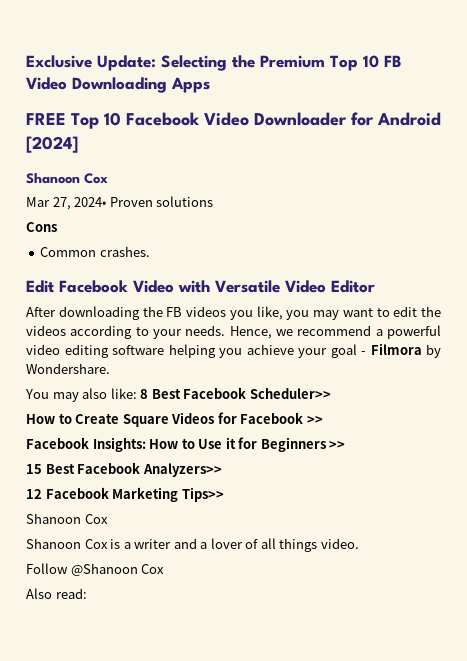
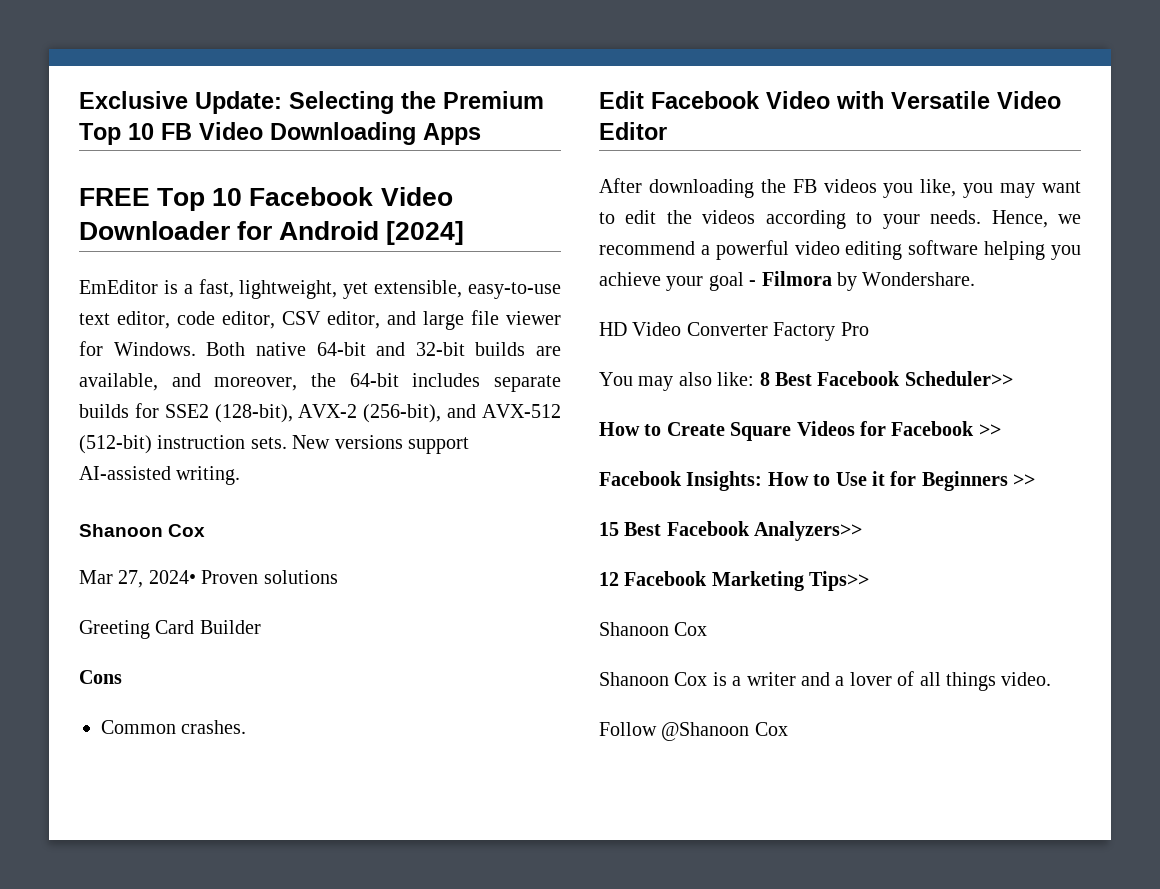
+ EmEditor is a fast, lightweight, yet extensible, easy-to-use text editor, code editor, CSV editor, and large file viewer for Windows. Both native 64-bit and 32-bit builds are available, and moreover, the 64-bit includes separate builds for SSE2 (128-bit), AVX-2 (256-bit), and AVX-512 (512-bit) instruction sets. New versions support AI-assisted writing.
+ Greeting Card Builder
+ HD Video Converter Factory Pro
- Also read:

